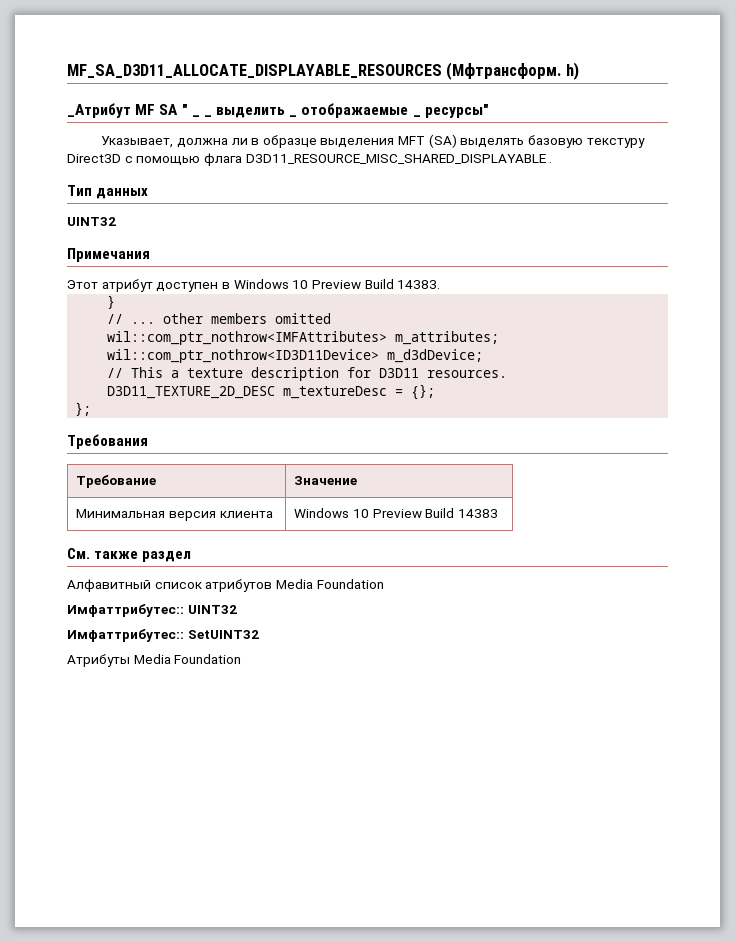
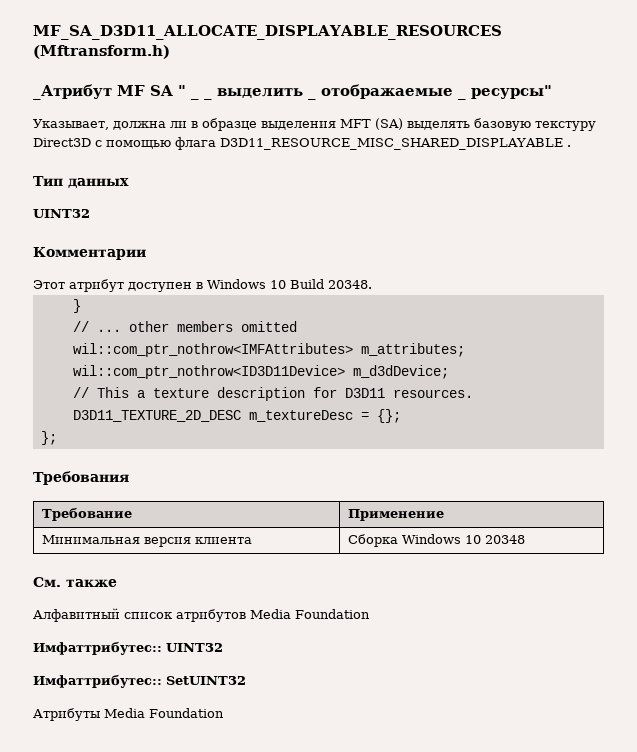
- MF_SA_D3D11_ALLOCATE_DISPLAYABLE_RESOURCES (Мфтрансформ. h)
+ MF_SA_D3D11_ALLOCATE_DISPLAYABLE_RESOURCES (Mftransform.h)
- Примечания
+ Комментарии
- Этот атрибут доступен в Windows 10 Preview Build 14383.
+ Этот атрибут доступен в Windows 10 Build 20348.
- Требование | Значение
+ Требование | Применение
- Минимальная версия клиента | Windows 10 Preview Build 14383
+ Минимальная версия клиента | Сборка Windows 10 20348
- См. также раздел
+ См. также

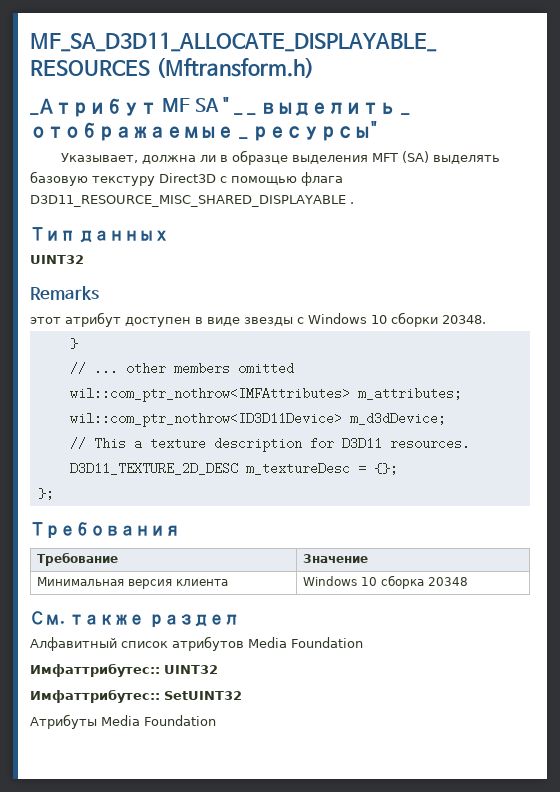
- Комментарии
- Этот атрибут доступен в Windows 10 Build 20348.
+ Remarks
+ этот атрибут доступен в виде звезды с Windows 10 сборки 20348.
- Требование | Применение
+ Требование | Значение
- Минимальная версия клиента | Сборка Windows 10 20348
+ Минимальная версия клиента | Windows 10 сборка 20348
- См. также
+ См. также раздел

